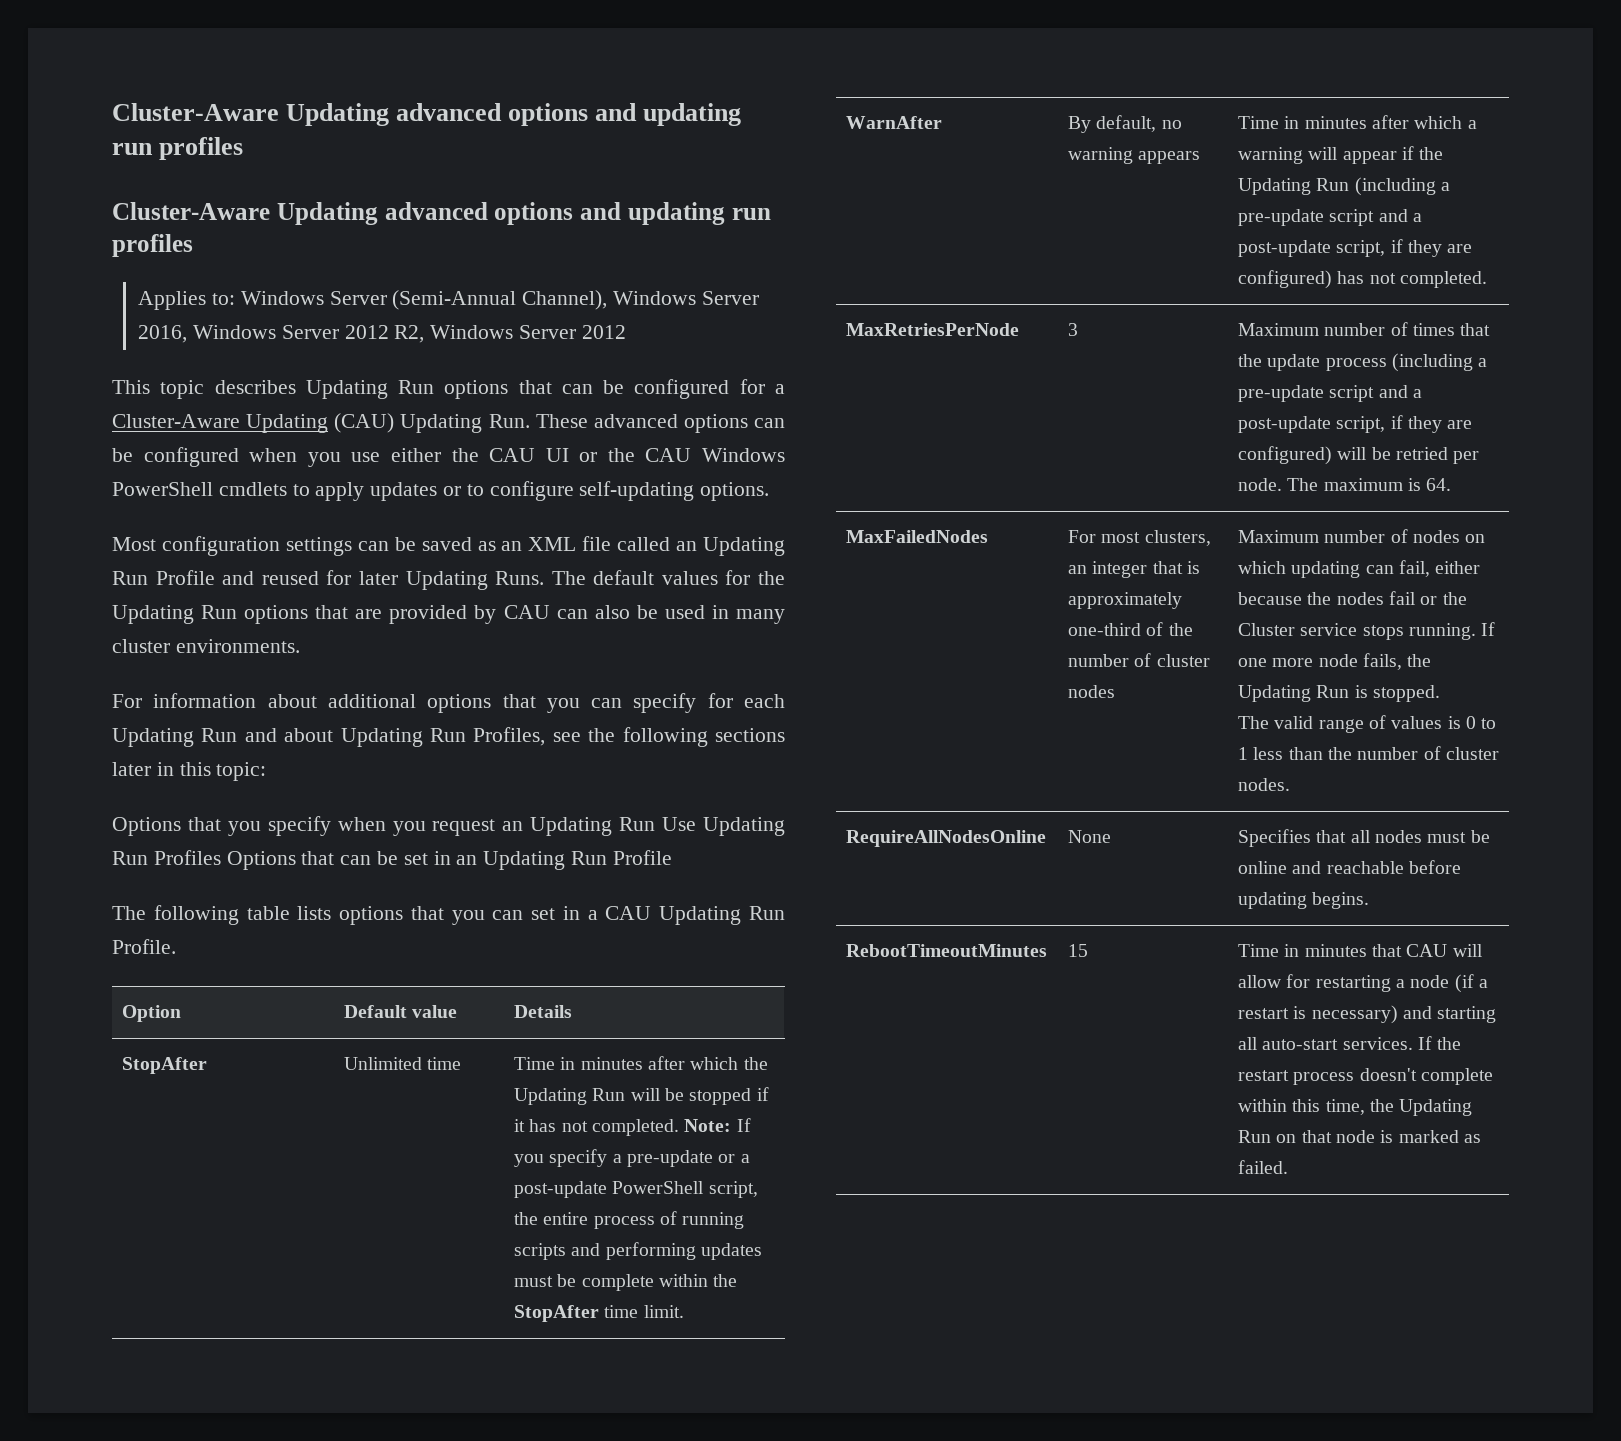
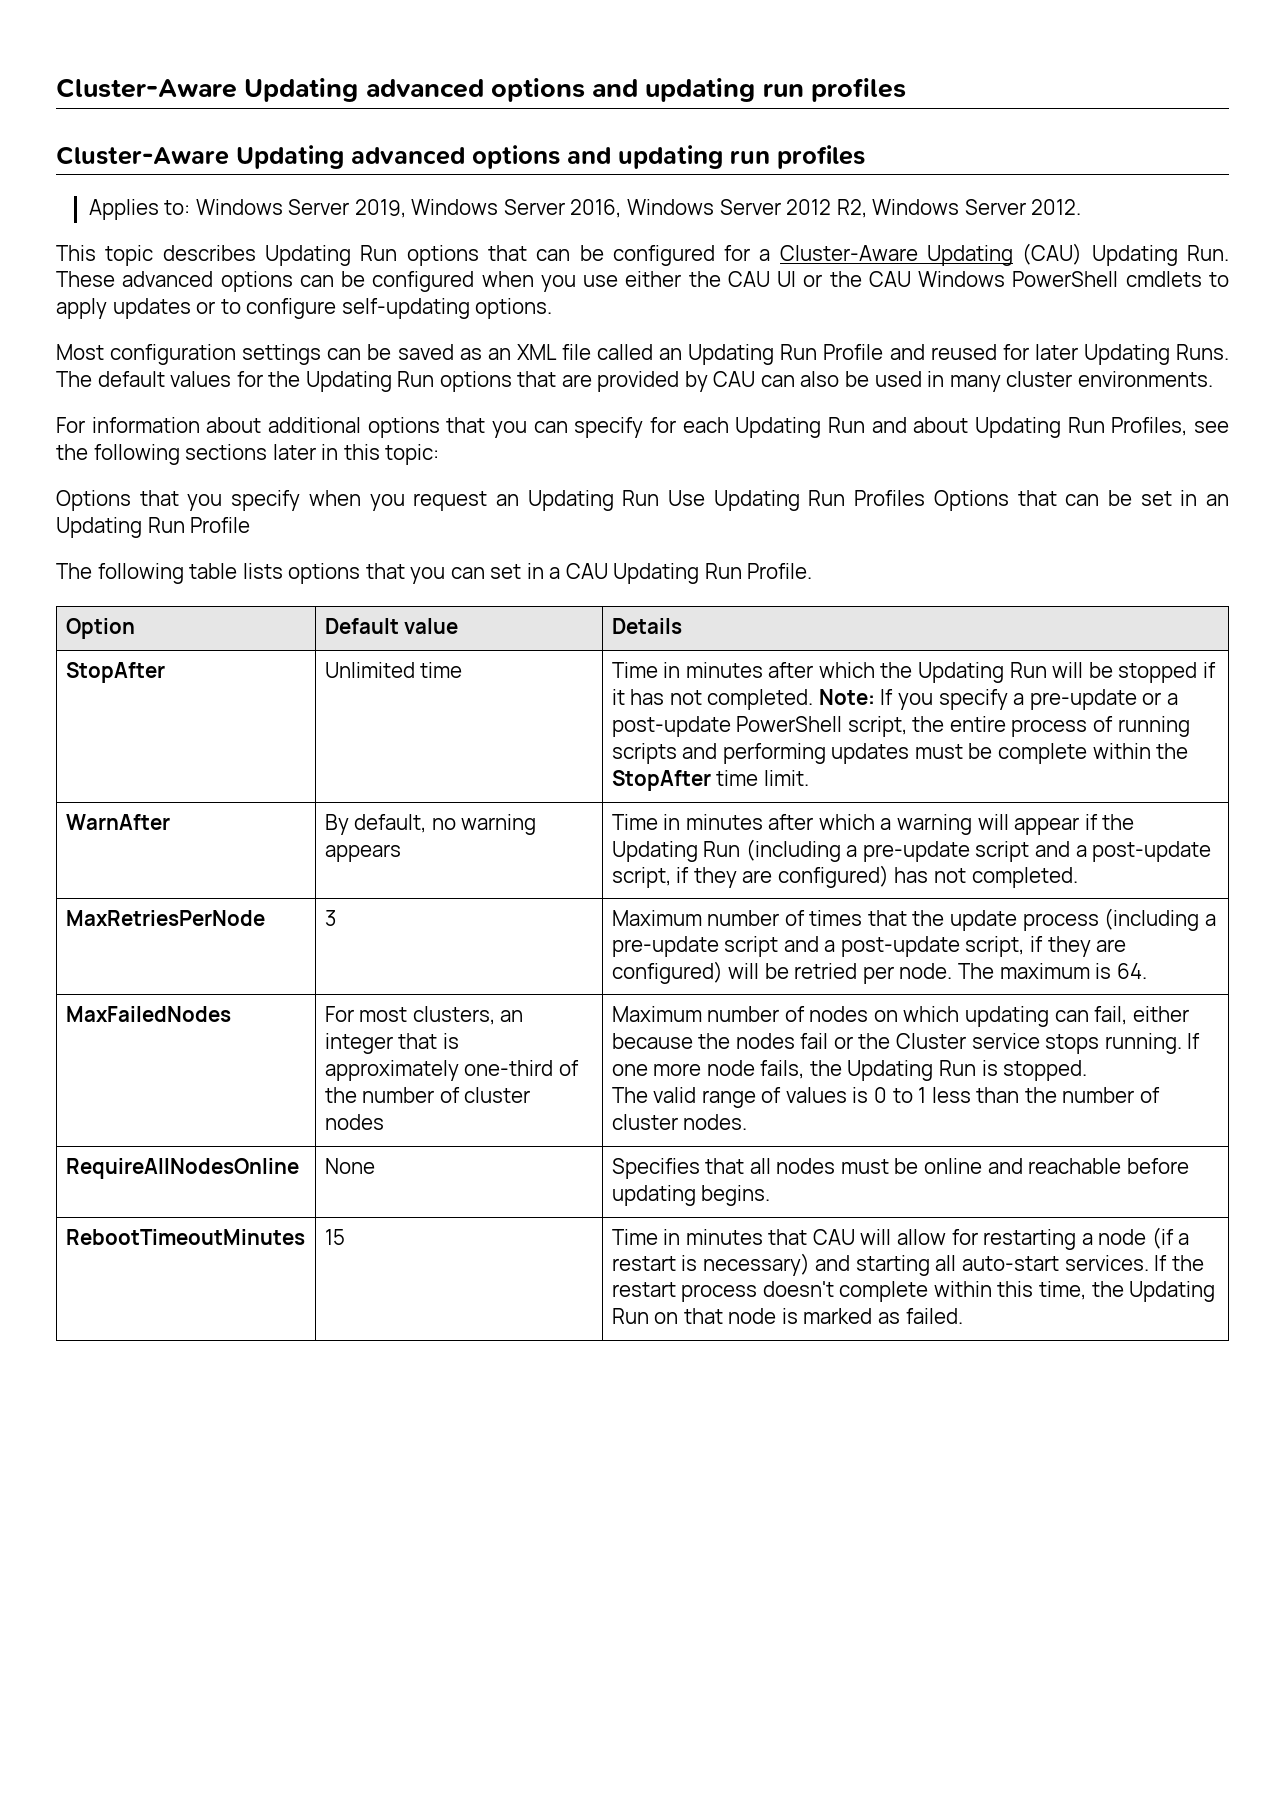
- Applies to: Windows Server (Semi-Annual Channel), Windows Server 2016, Windows Server 2012 R2, Windows Server 2012
+ Applies to: Windows Server 2019, Windows Server 2016, Windows Server 2012 R2, Windows Server 2012.

